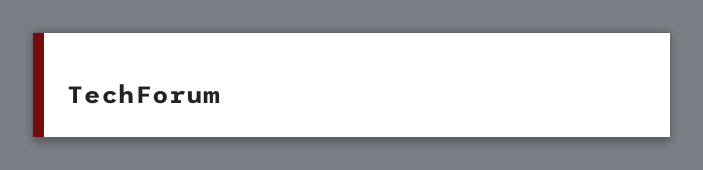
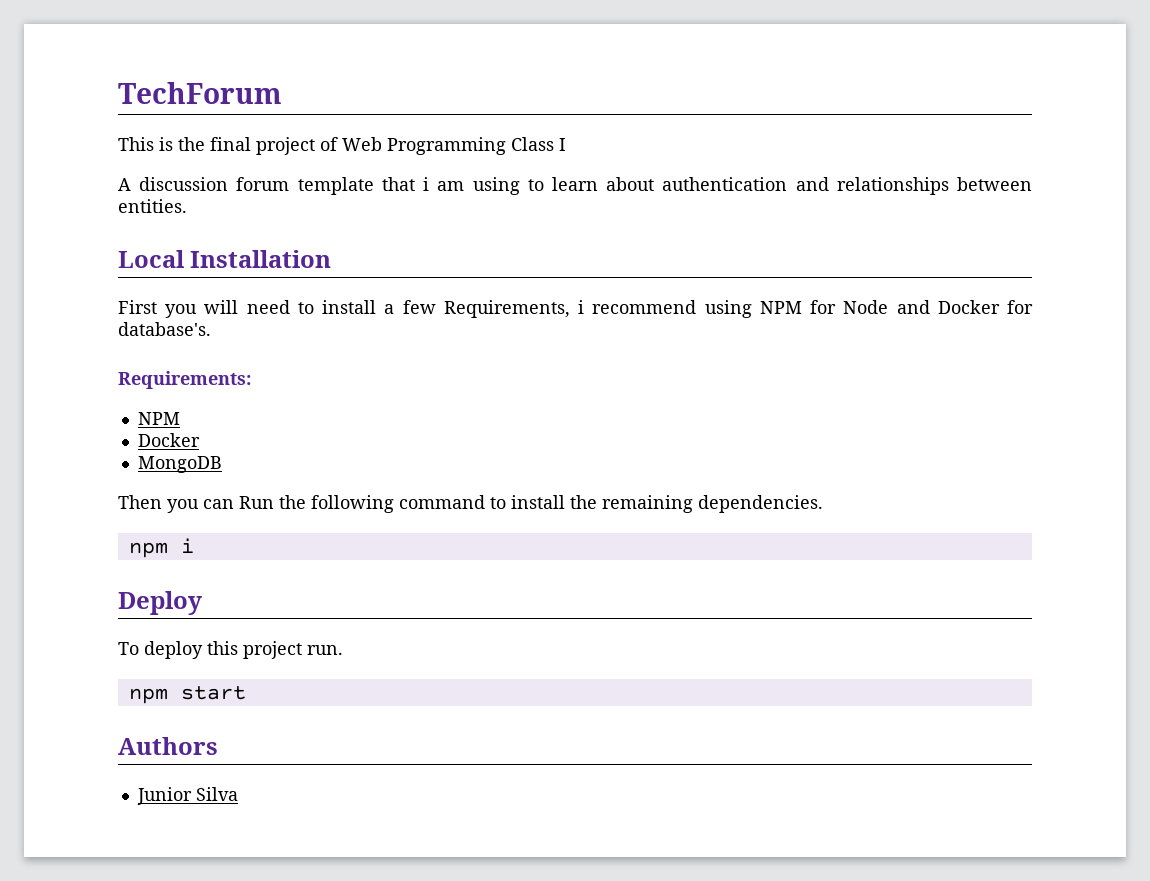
+ This is the final project of Web Programming Class I
+ A discussion forum template that i am using to learn about authentication and relationships between entities.
+ Local Installation
+ First you will need to install a few Requirements, i recommend using NPM for Node and Docker for database's.
+ Requirements:
+ NPM
+ Docker
+ MongoDB
+ Then you can Run the following command to install the remaining dependencies.
+ npm i
+ Deploy
+ To deploy this project run.
+ npm start
+ Authors
+ Junior Silva

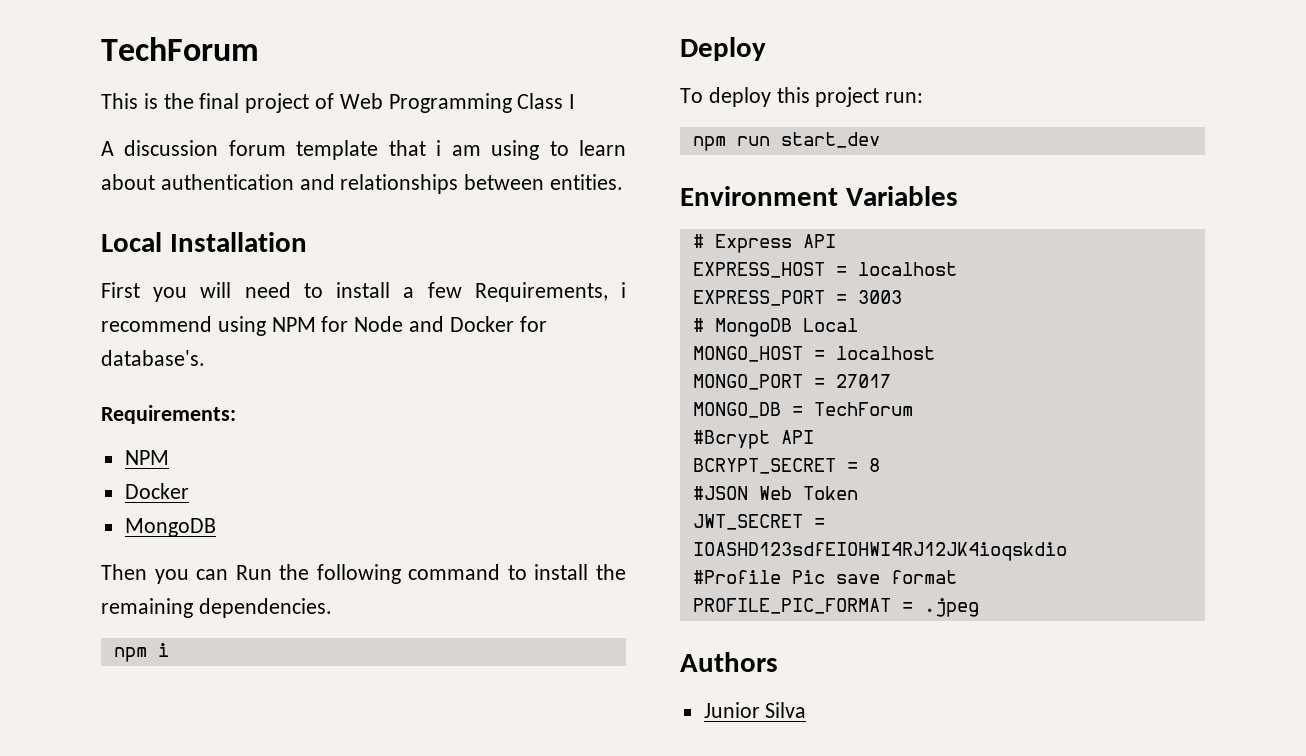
- To deploy this project run.
- npm start
+ To deploy this project run:
+ npm run start_dev
+ Environment Variables
+ # Express API
+ EXPRESS_HOST = localhost
+ EXPRESS_PORT = 3003
+ # MongoDB Local
+ MONGO_HOST = localhost
+ MONGO_PORT = 27017
+ MONGO_DB = TechForum
+ #Bcrypt API
+ BCRYPT_SECRET = 8
+ #JSON Web Token
+ JWT_SECRET = IOASHD123sdfEIOHWI4RJ12JK4ioqskdio
+ #Profile Pic save format
+ PROFILE_PIC_FORMAT = .jpeg

